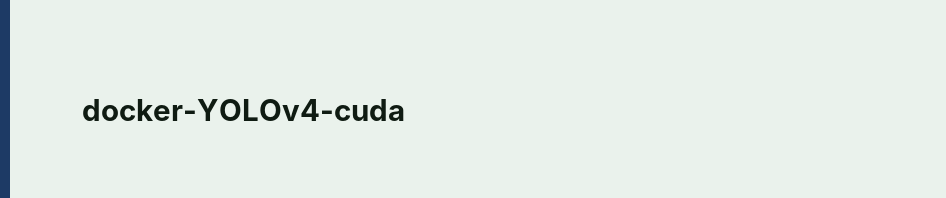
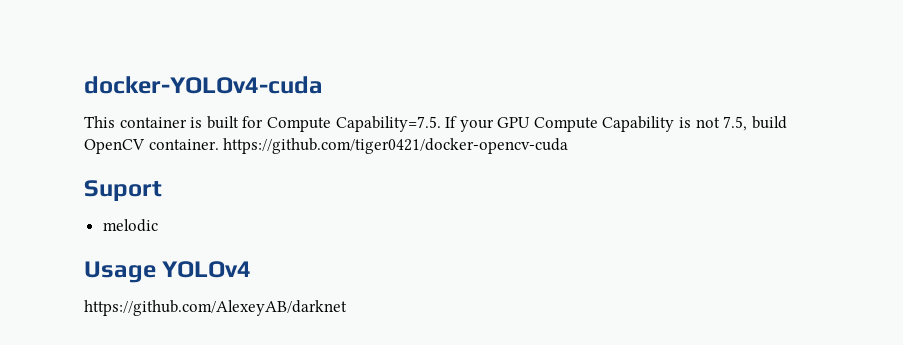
+ This container is built for Compute Capability=7.5. If your GPU Compute Capability is not 7.5, build OpenCV container. https://github.com/tiger0421/docker-opencv-cuda
+ Suport
+ melodic
+ Usage YOLOv4
+ https://github.com/AlexeyAB/darknet

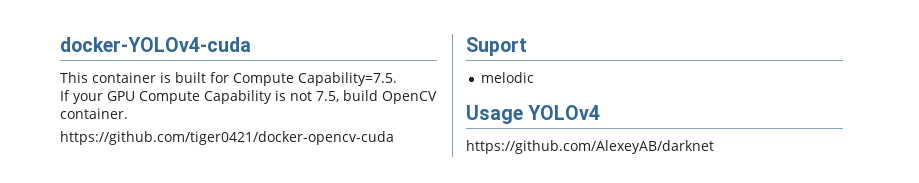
- This container is built for Compute Capability=7.5. If your GPU Compute Capability is not 7.5, build OpenCV container. https://github.com/tiger0421/docker-opencv-cuda
+ This container is built for Compute Capability=7.5.
+ If your GPU Compute Capability is not 7.5, build OpenCV container.
+ https://github.com/tiger0421/docker-opencv-cuda

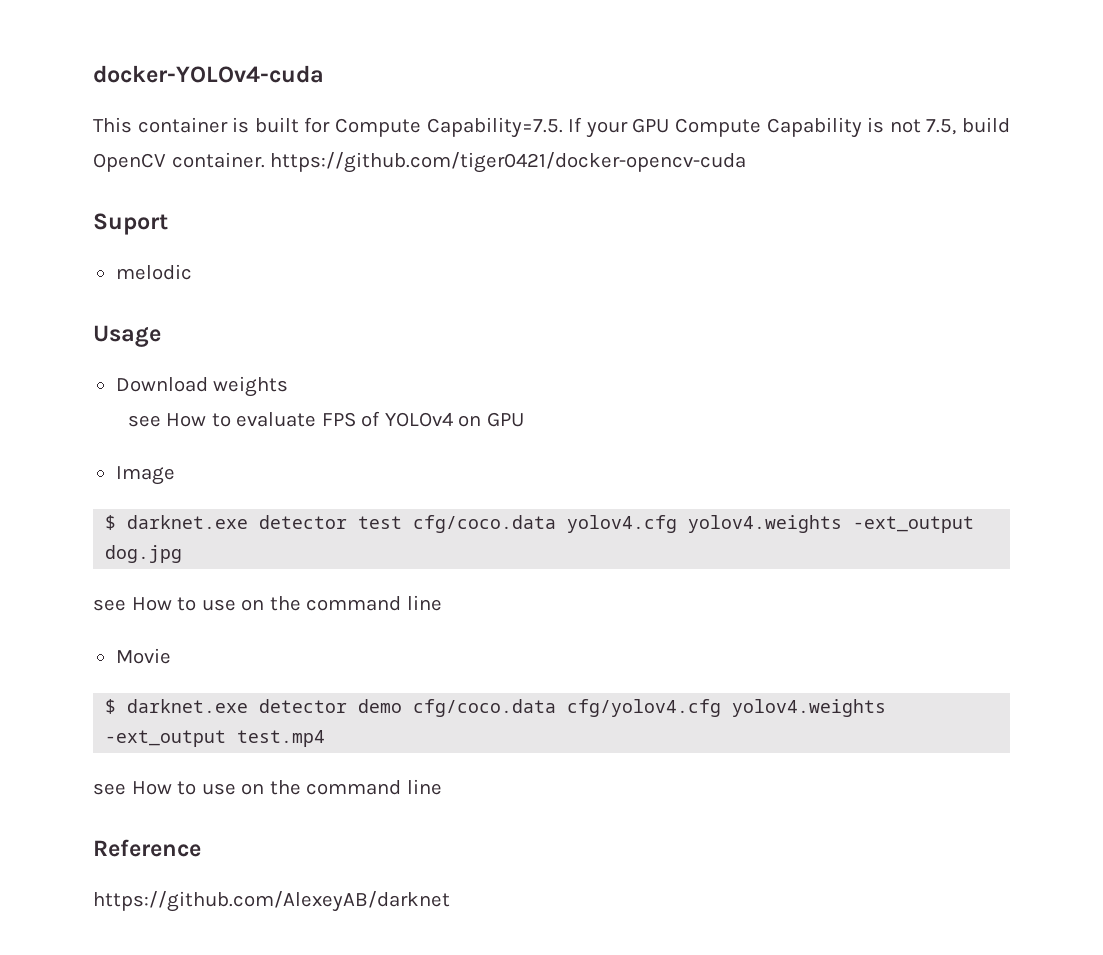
- This container is built for Compute Capability=7.5.
- If your GPU Compute Capability is not 7.5, build OpenCV container.
- https://github.com/tiger0421/docker-opencv-cuda
+ This container is built for Compute Capability=7.5. If your GPU Compute Capability is not 7.5, build OpenCV container. https://github.com/tiger0421/docker-opencv-cuda
- Usage YOLOv4
+ Usage
+ Download weights
+ see How to evaluate FPS of YOLOv4 on GPU
+ Image
+ $ darknet.exe detector test cfg/coco.data yolov4.cfg yolov4.weights -ext_output dog.jpg
+ see How to use on the command line
+ Movie
+ $ darknet.exe detector demo cfg/coco.data cfg/yolov4.cfg yolov4.weights -ext_output test.mp4
+ see How to use on the command line
+ Reference

